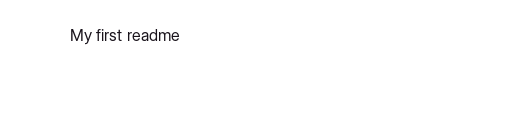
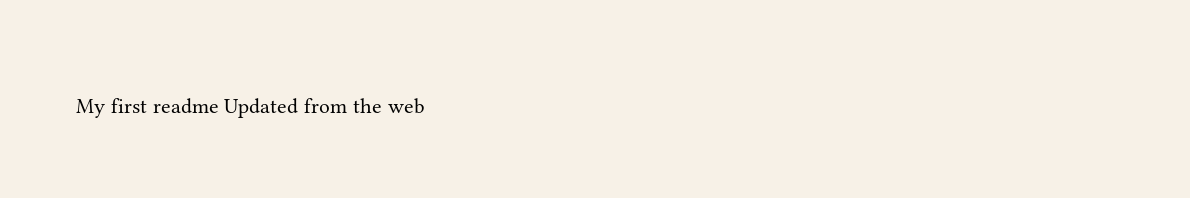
- My first readme
+ My first readme Updated from the web

